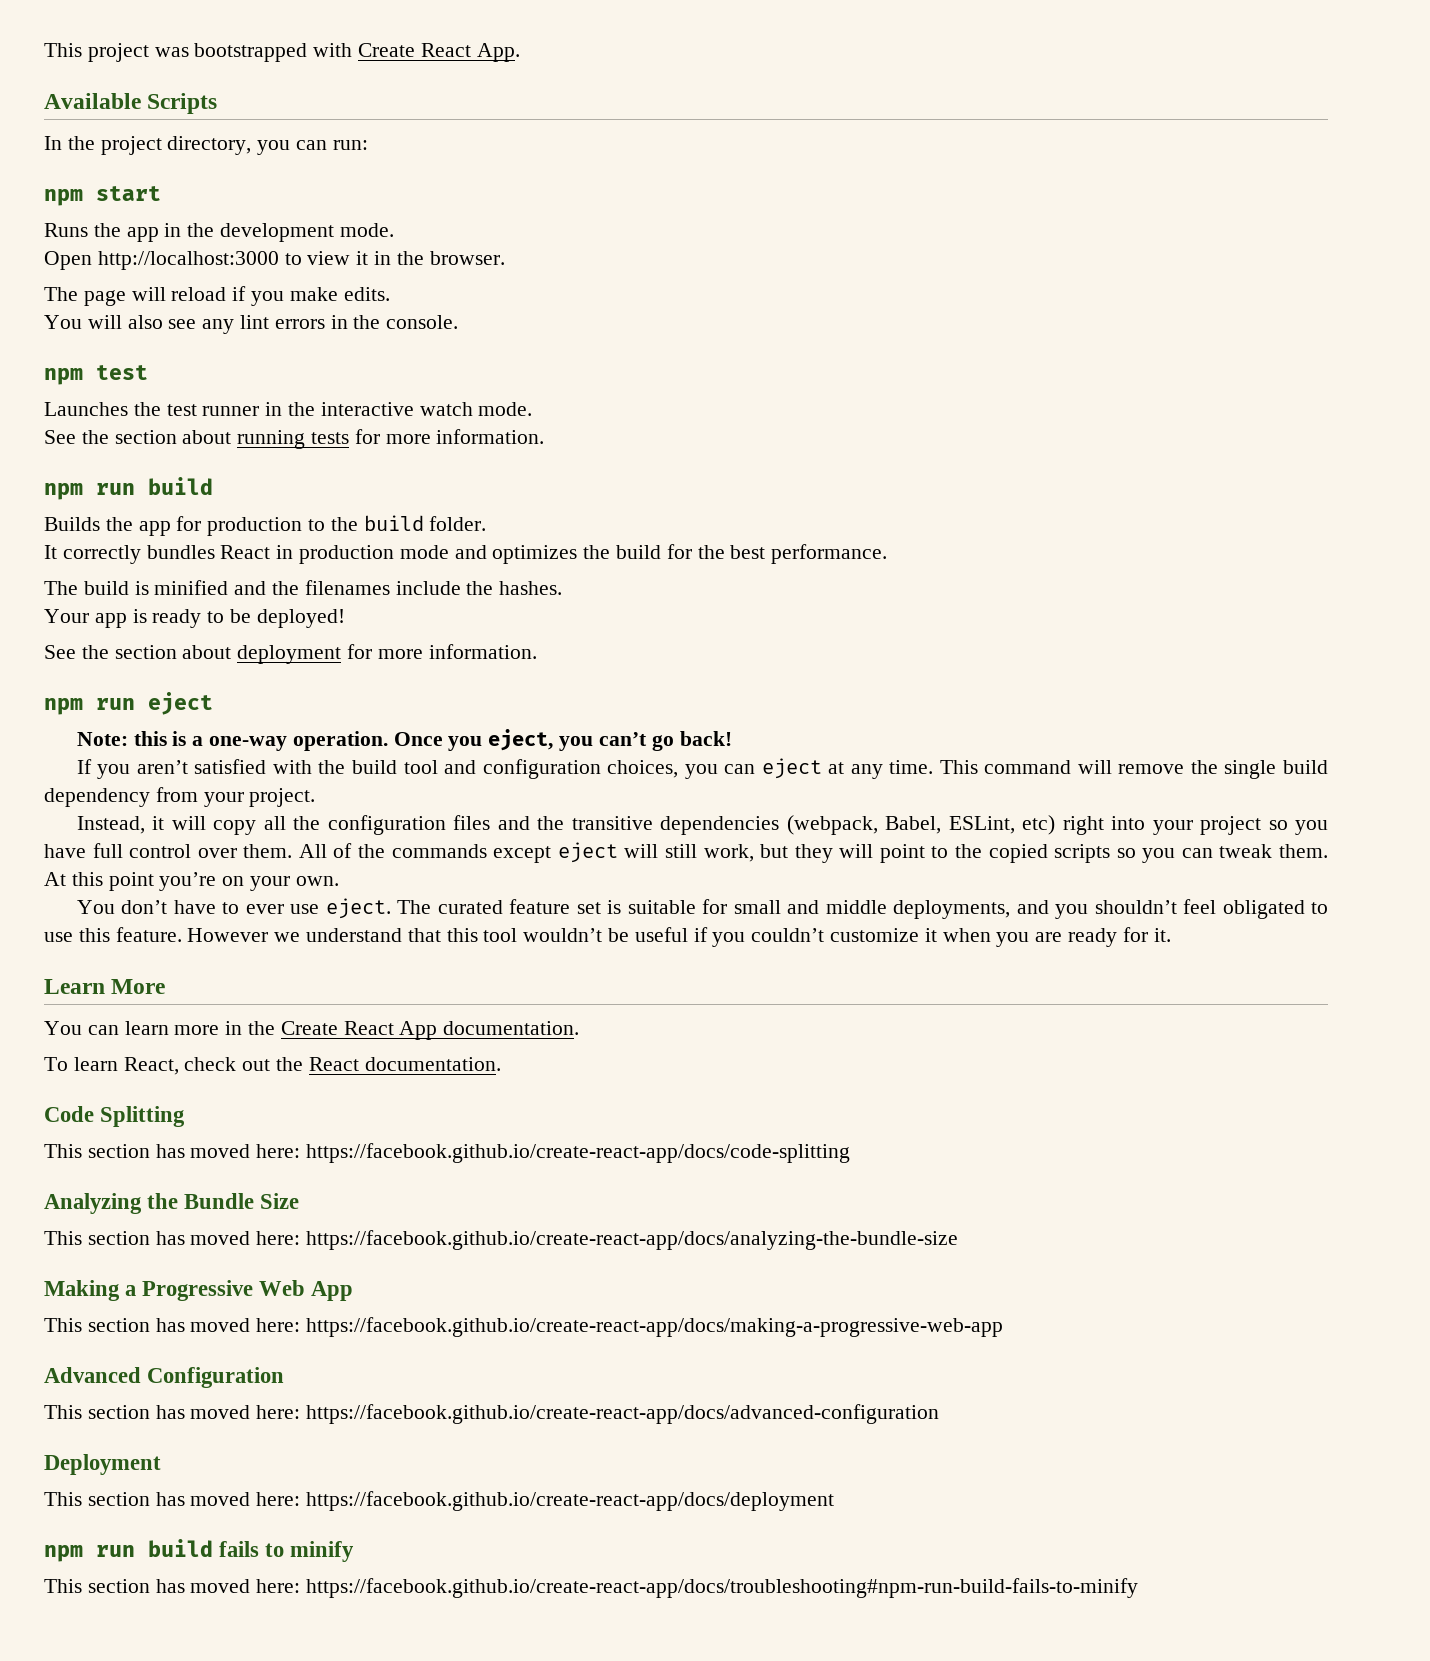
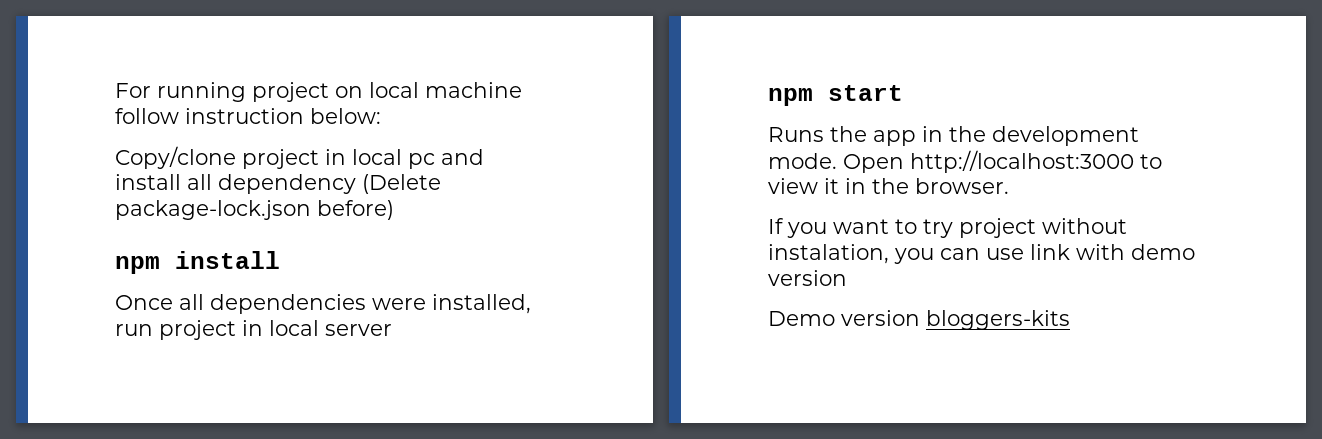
- This project was bootstrapped with Create React App.
- Available Scripts
- In the project directory, you can run:
+ For running project on local machine follow instruction below:
+ Copy/clone project in local pc and install all dependency (Delete package-lock.json before)
+ npm install
+ Once all dependencies were installed, run project in local server
- Runs the app in the development mode.
- Open http://localhost:3000 to view it in the browser.
+ Runs the app in the development mode. Open http://localhost:3000 to view it in the browser.
- The page will reload if you make edits.
- You will also see any lint errors in the console.
- npm test
- Launches the test runner in the interactive watch mode.
- See the section about running tests for more information.
- npm run build
- Builds the app for production to the build folder.
- It correctly bundles React in production mode and optimizes the build for the best performance.
- The build is minified and the filenames include the hashes.
- Your app is ready to be deployed!
- See the section about deployment for more information.
- npm run eject
- Note: this is a one-way operation. Once you eject, you can’t go back!
- If you aren’t satisfied with the build tool and configuration choices, you can eject at any time. This command will remove the single build dependency from your project.
- Instead, it will copy all the configuration files and the transitive dependencies (webpack, Babel, ESLint, etc) right into your project so you have full control over them. All of the commands except eject will still work, but they will point to the copied scripts so you can tweak them. At this point you’re on your own.
- You don’t have to ever use eject. The curated feature set is suitable for small and middle deployments, and you shouldn’t feel obligated to use this feature. However we understand that this tool wouldn’t be useful if you couldn’t customize it when you are ready for it.
- Learn More
- You can learn more in the Create React App documentation.
- To learn React, check out the React documentation.
- Code Splitting
- This section has moved here: https://facebook.github.io/create-react-app/docs/code-splitting
- Analyzing the Bundle Size
- This section has moved here: https://facebook.github.io/create-react-app/docs/analyzing-the-bundle-size
- Making a Progressive Web App
- This section has moved here: https://facebook.github.io/create-react-app/docs/making-a-progressive-web-app
- Advanced Configuration
- This section has moved here: https://facebook.github.io/create-react-app/docs/advanced-configuration
- Deployment
- This section has moved here: https://facebook.github.io/create-react-app/docs/deployment
- npm run build fails to minify
- This section has moved here: https://facebook.github.io/create-react-app/docs/troubleshooting#npm-run-build-fails-to-minify
+ If you want to try project without instalation, you can use link with demo version
+ Demo version bloggers-kits

